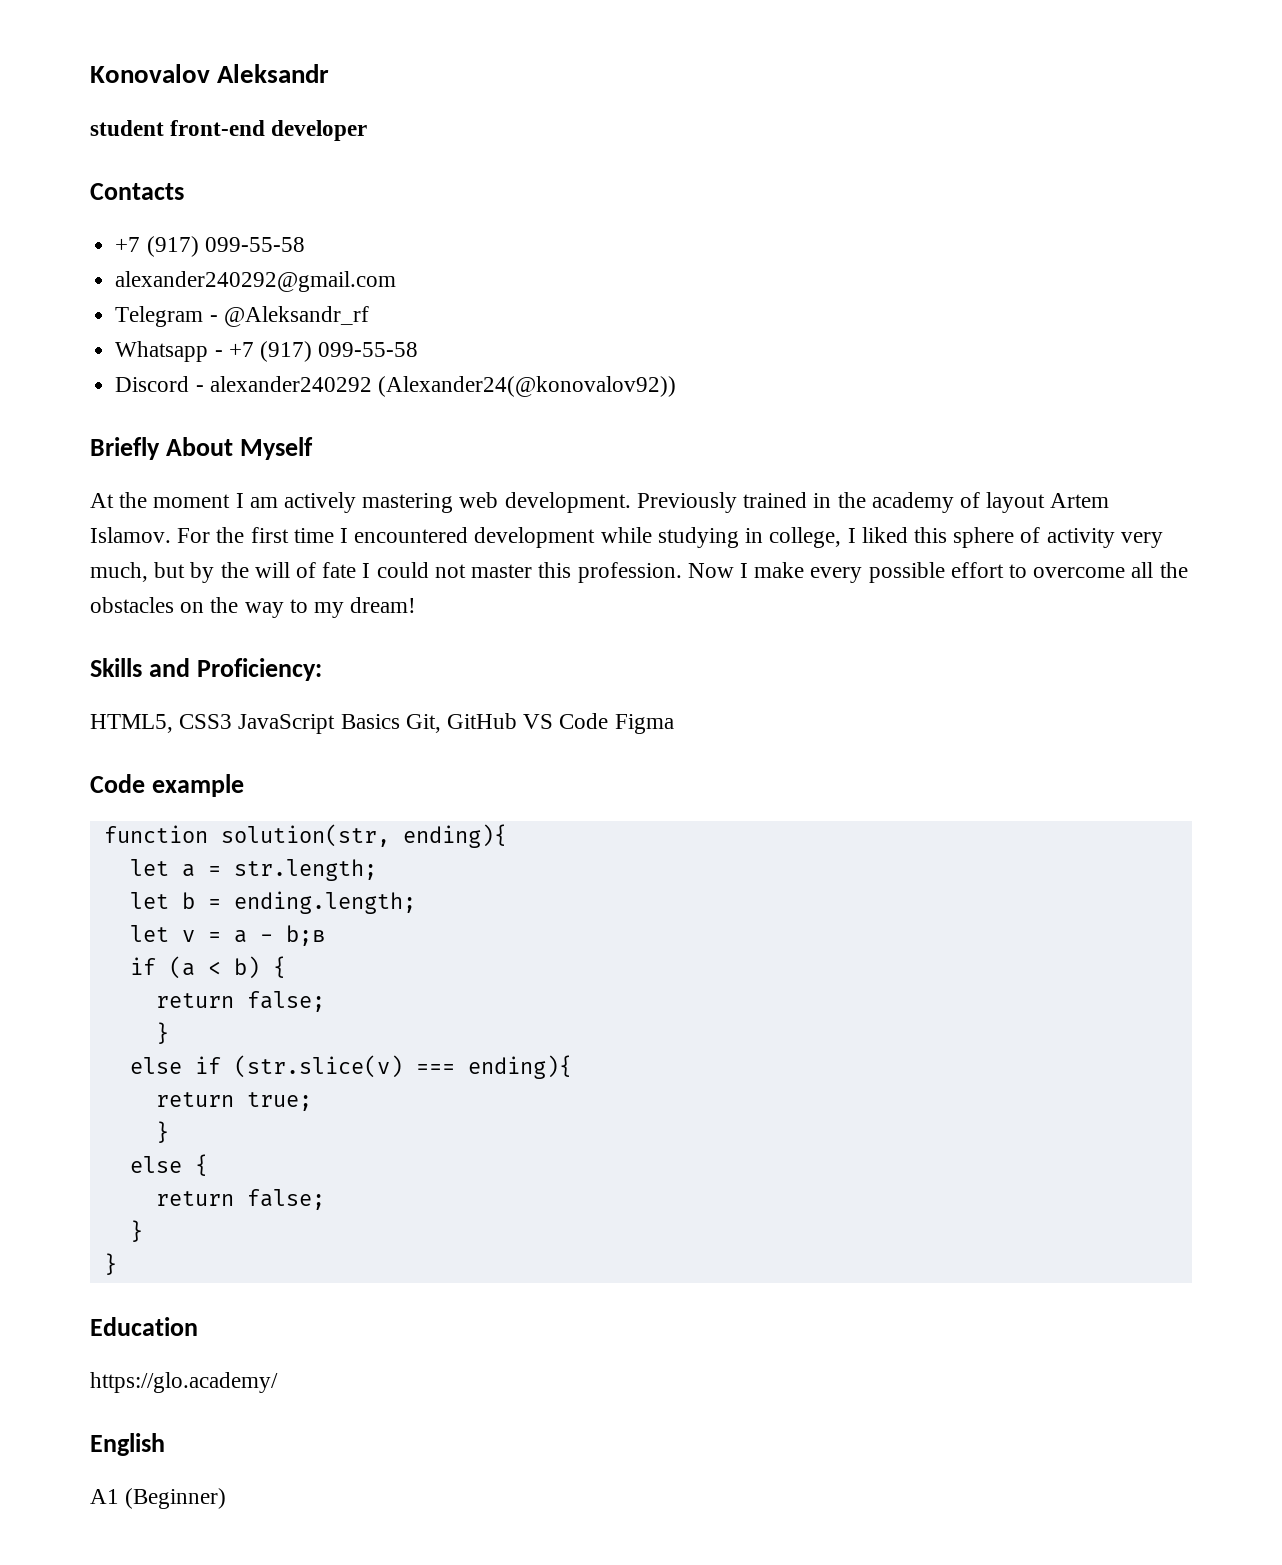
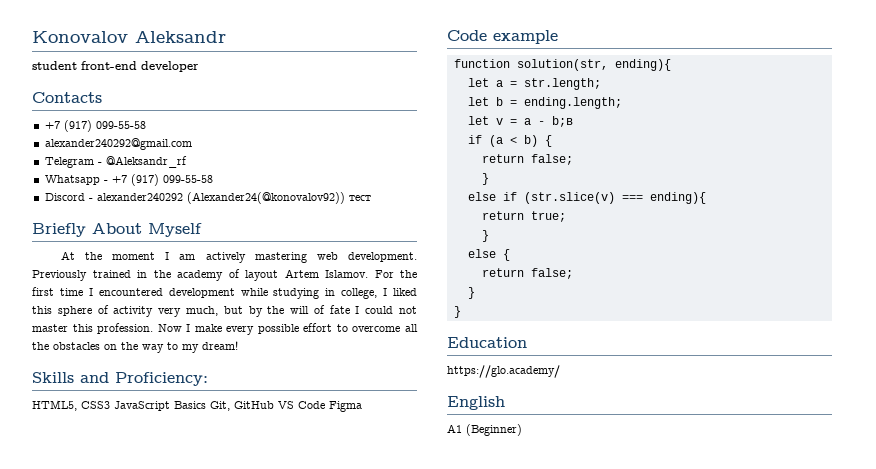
- Discord - alexander240292 (Alexander24(@konovalov92))
+ Discord - alexander240292 (Alexander24(@konovalov92)) тест

